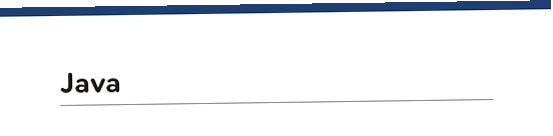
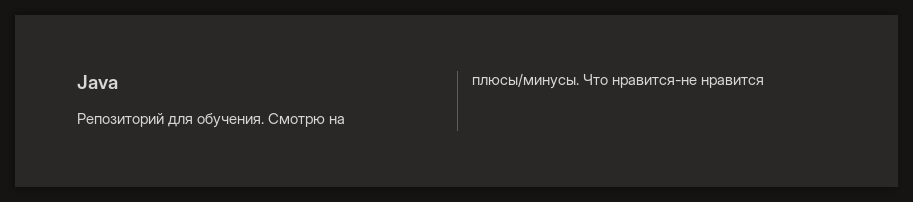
+ Репозиторий для обучения. Смотрю на плюсы/минусы. Что нравится-не нравится

